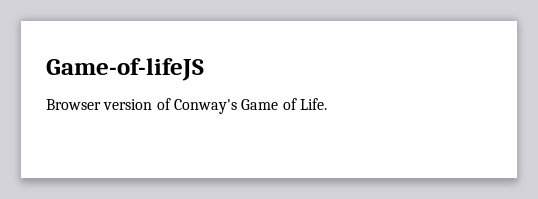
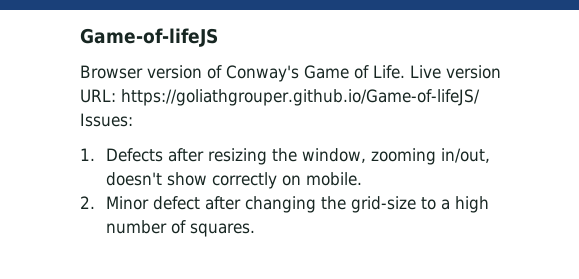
+ Live version URL: https://goliathgrouper.github.io/Game-of-lifeJS/ Issues:
+ 1. Defects after resizing the window, zooming in/out, doesn't show correctly on mobile.
+ 2. Minor defect after changing the grid-size to a high number of squares.

